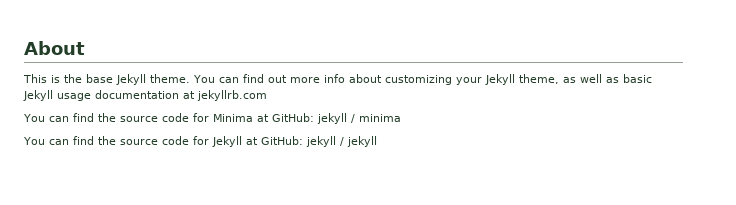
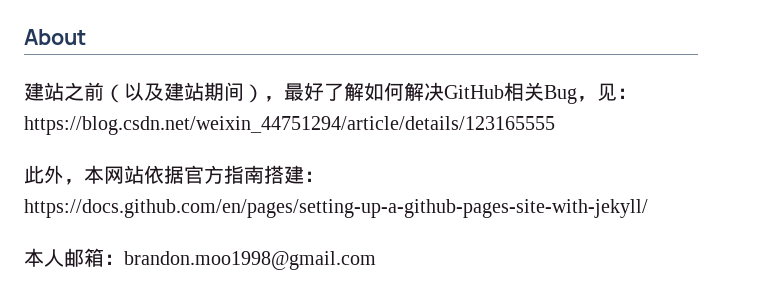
- This is the base Jekyll theme. You can find out more info about customizing your Jekyll theme, as well as basic Jekyll usage documentation at jekyllrb.com
- You can find the source code for Minima at GitHub: jekyll / minima
- You can find the source code for Jekyll at GitHub: jekyll / jekyll
+ 建站之前（以及建站期间），最好了解如何解决GitHub相关Bug，见：https://blog.csdn.net/weixin_44751294/article/details/123165555
+ 此外，本网站依据官方指南搭建：https://docs.github.com/en/pages/setting-up-a-github-pages-site-with-jekyll/
+ 本人邮箱：brandon.moo1998@gmail.com

